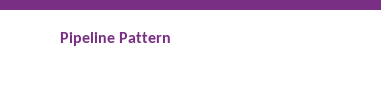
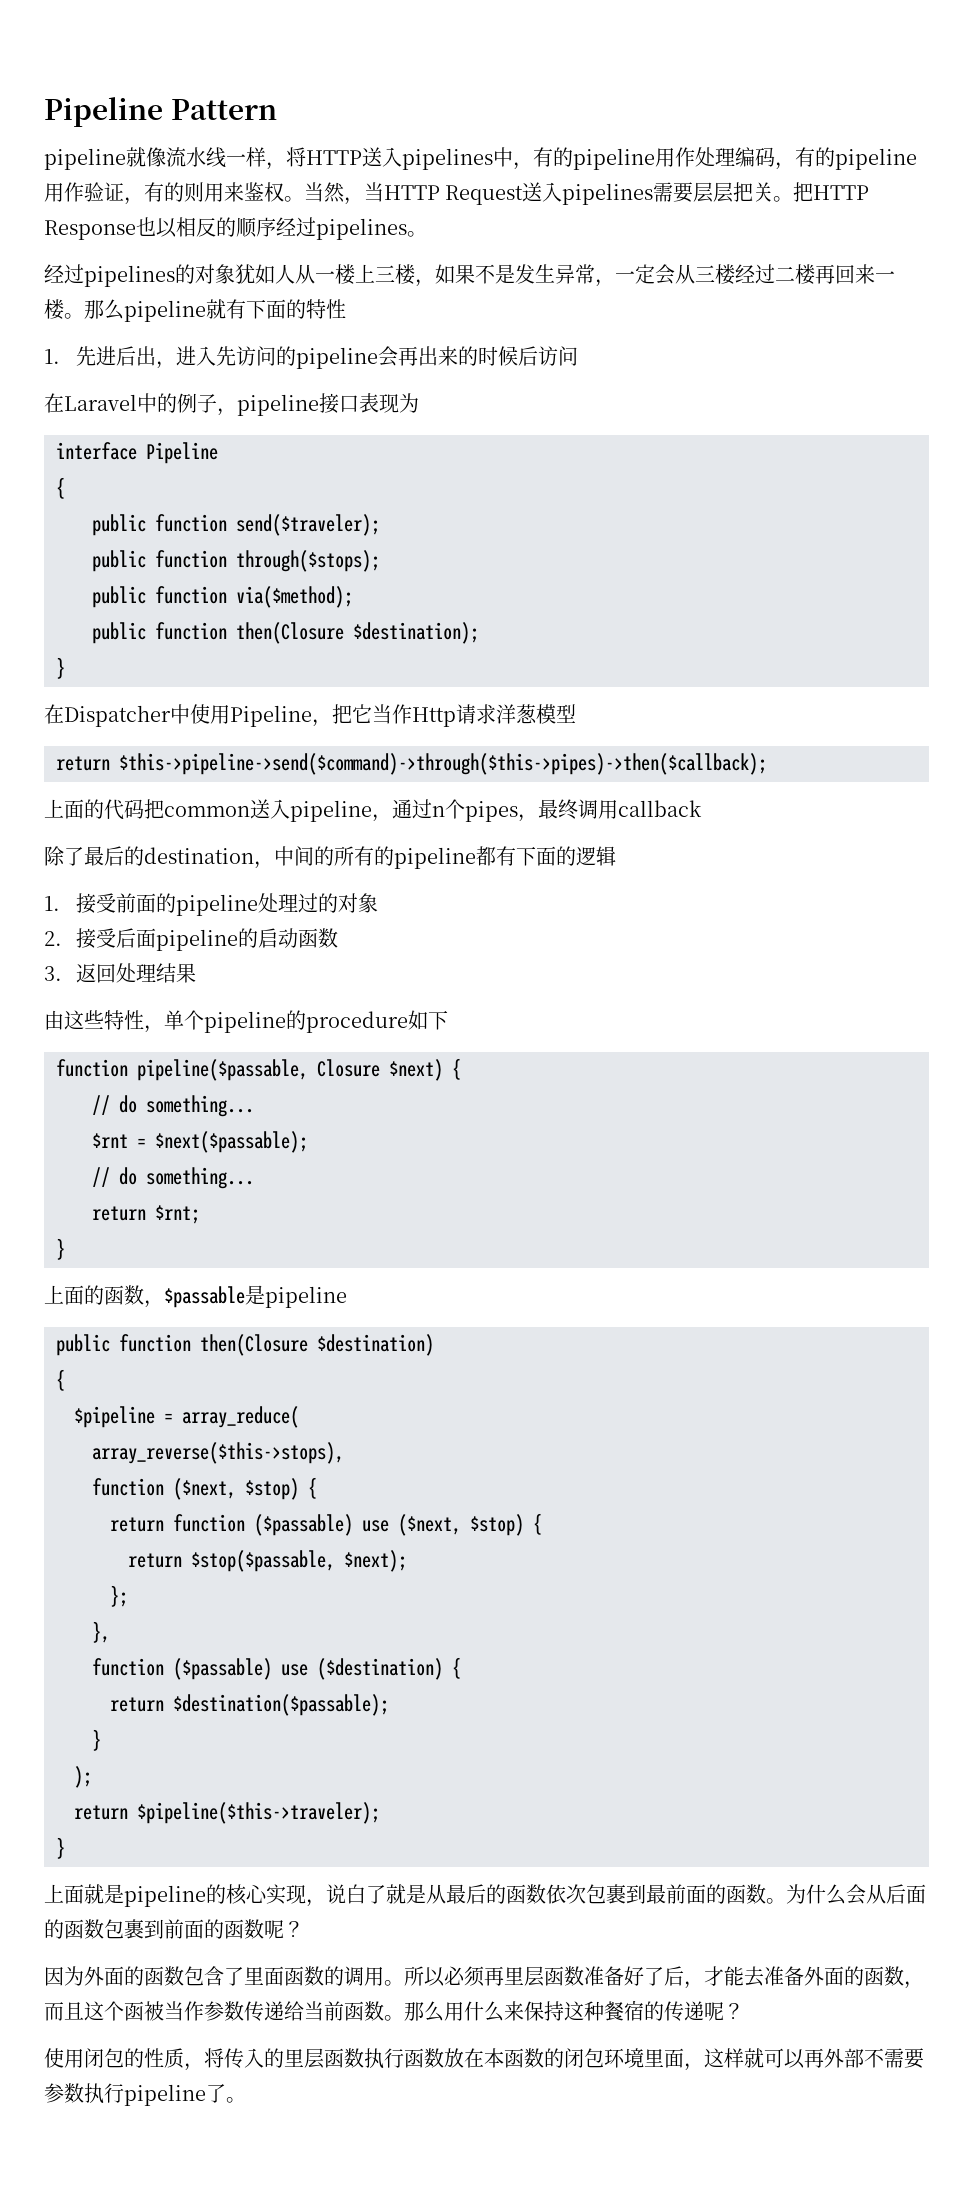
+ pipeline就像流水线一样，将HTTP送入pipelines中，有的pipeline用作处理编码，有的pipeline用作验证，有的则用来鉴权。当然，当HTTP Request送入pipelines需要层层把关。把HTTP Response也以相反的顺序经过pipelines。
+ 经过pipelines的对象犹如人从一楼上三楼，如果不是发生异常，一定会从三楼经过二楼再回来一楼。那么pipeline就有下面的特性
+ 1.先进后出，进入先访问的pipeline会再出来的时候后访问
+ 在Laravel中的例子，pipeline接口表现为
+ interface Pipeline
+ {
+ public function send($traveler);
+ public function through($stops);
+ public function via($method);
+ public function then(Closure $destination);
+ }
+ 在Dispatcher中使用Pipeline，把它当作Http请求洋葱模型
+ return $this->pipeline->send($command)->through($this->pipes)->then($callback);
+ 上面的代码把common送入pipeline，通过n个pipes，最终调用callback
+ 除了最后的destination，中间的所有的pipeline都有下面的逻辑
+ 1.接受前面的pipeline处理过的对象
+ 2.接受后面pipeline的启动函数
+ 3.返回处理结果
+ 由这些特性，单个pipeline的procedure如下
+ function pipeline($passable, Closure $next) {
+ // do something...
+ $rnt = $next($passable);
+ // do something...
+ return $rnt;
+ }
+ 上面的函数，$passable是pipeline
+ public function then(Closure $destination)
+ {
+ $pipeline = array_reduce(
+ array_reverse($this->stops),
+ function ($next, $stop) {
+ return function ($passable) use ($next, $stop) {
+ return $stop($passable, $next);
+ };
+ },
+ function ($passable) use ($destination) {
+ return $destination($passable);
+ }
+ );
+ return $pipeline($this->traveler);
+ }
+ 上面就是pipeline的核心实现，说白了就是从最后的函数依次包裹到最前面的函数。为什么会从后面的函数包裹到前面的函数呢？
+ 因为外面的函数包含了里面函数的调用。所以必须再里层函数准备好了后，才能去准备外面的函数，而且这个函被当作参数传递给当前函数。那么用什么来保持这种餐宿的传递呢？
+ 使用闭包的性质，将传入的里层函数执行函数放在本函数的闭包环境里面，这样就可以再外部不需要参数执行pipeline了。

